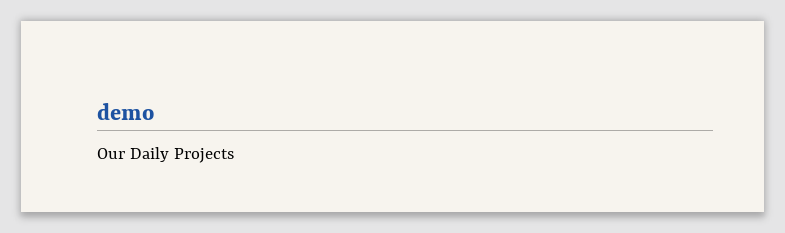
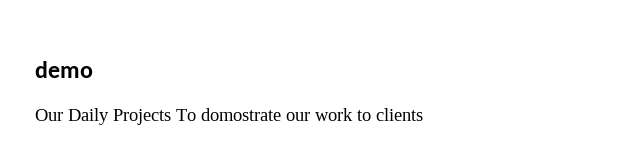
- Our Daily Projects
+ Our Daily Projects To domostrate our work to clients

